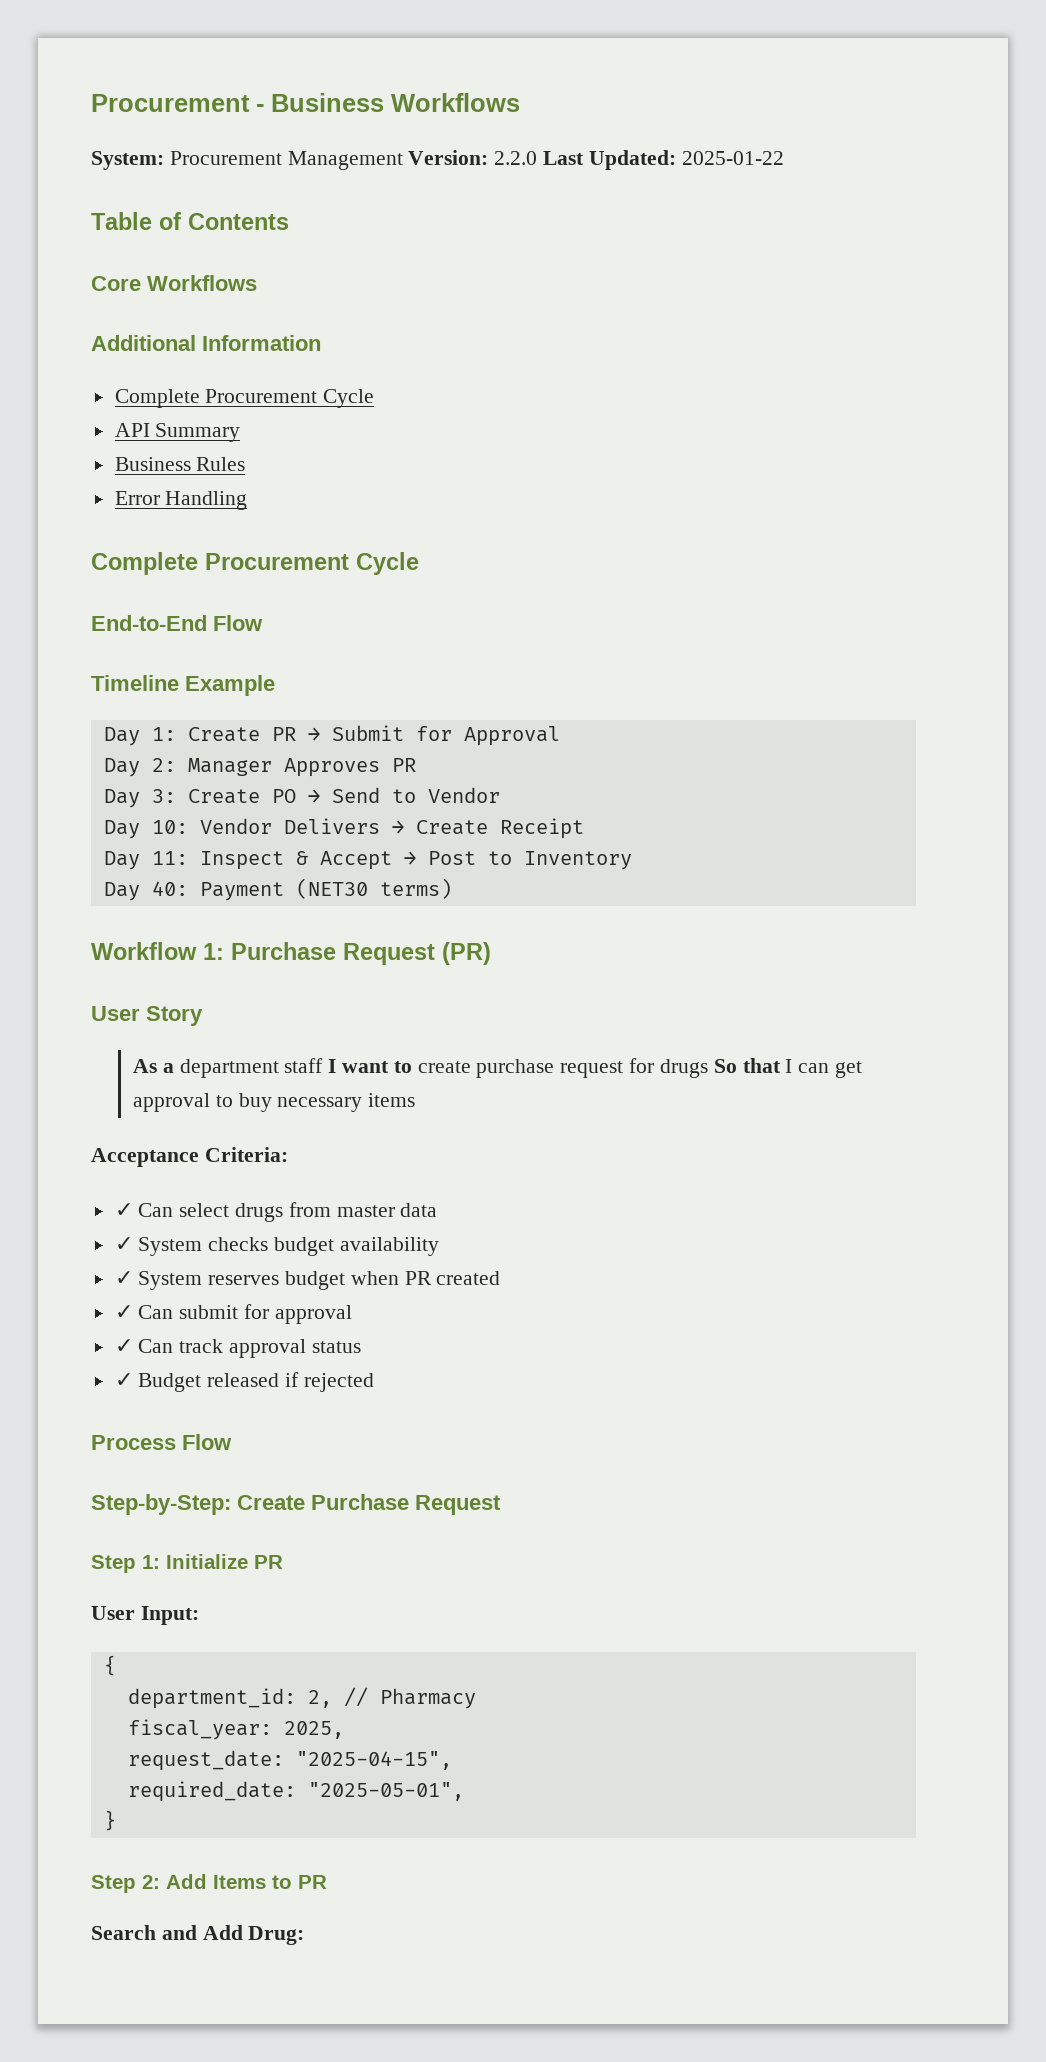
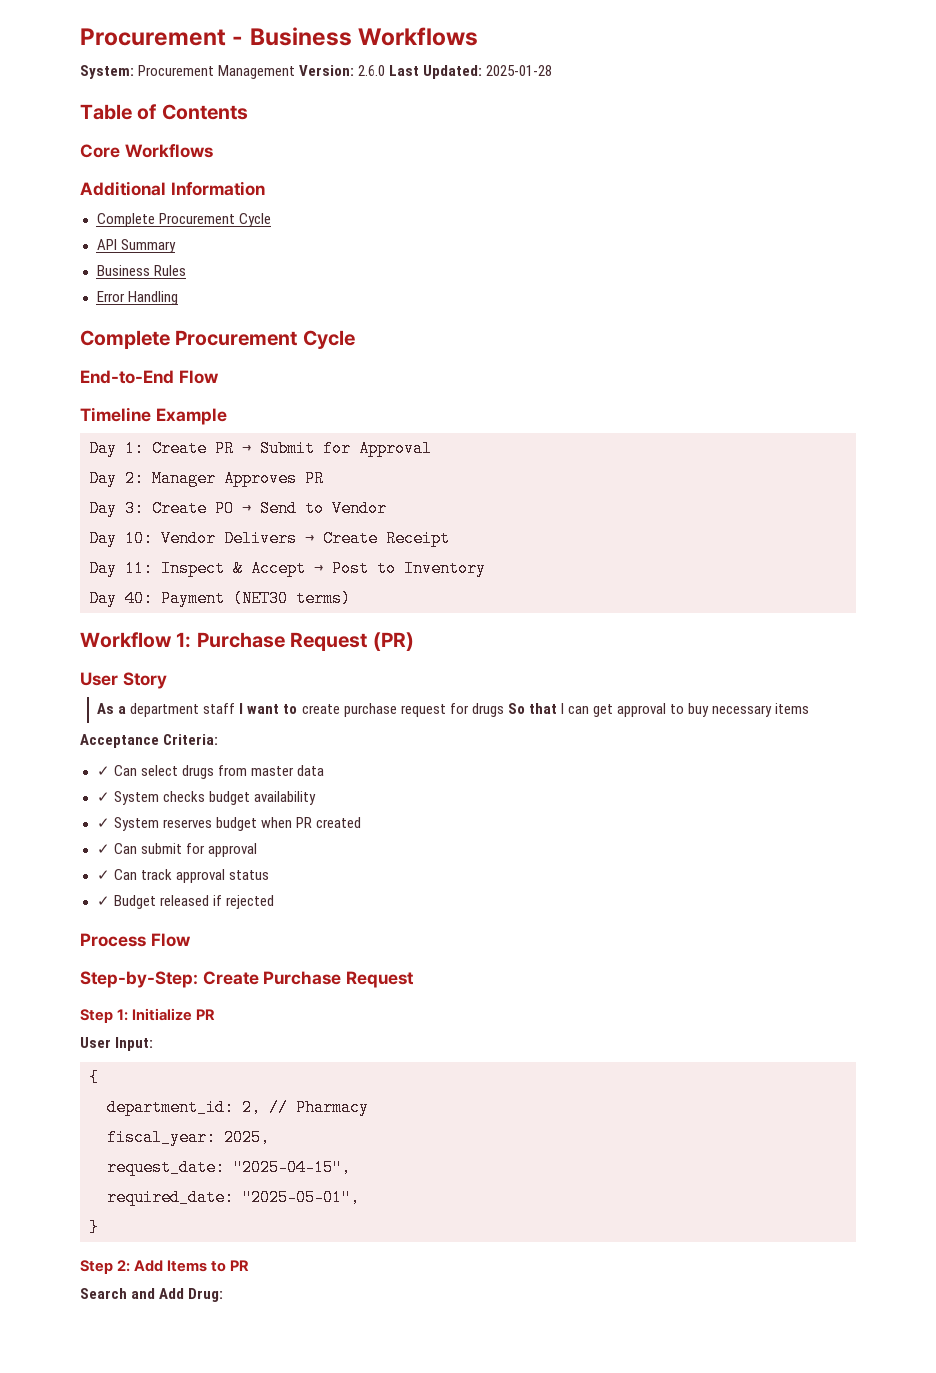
- System: Procurement Management Version: 2.2.0 Last Updated: 2025-01-22
+ System: Procurement Management Version: 2.6.0 Last Updated: 2025-01-28

